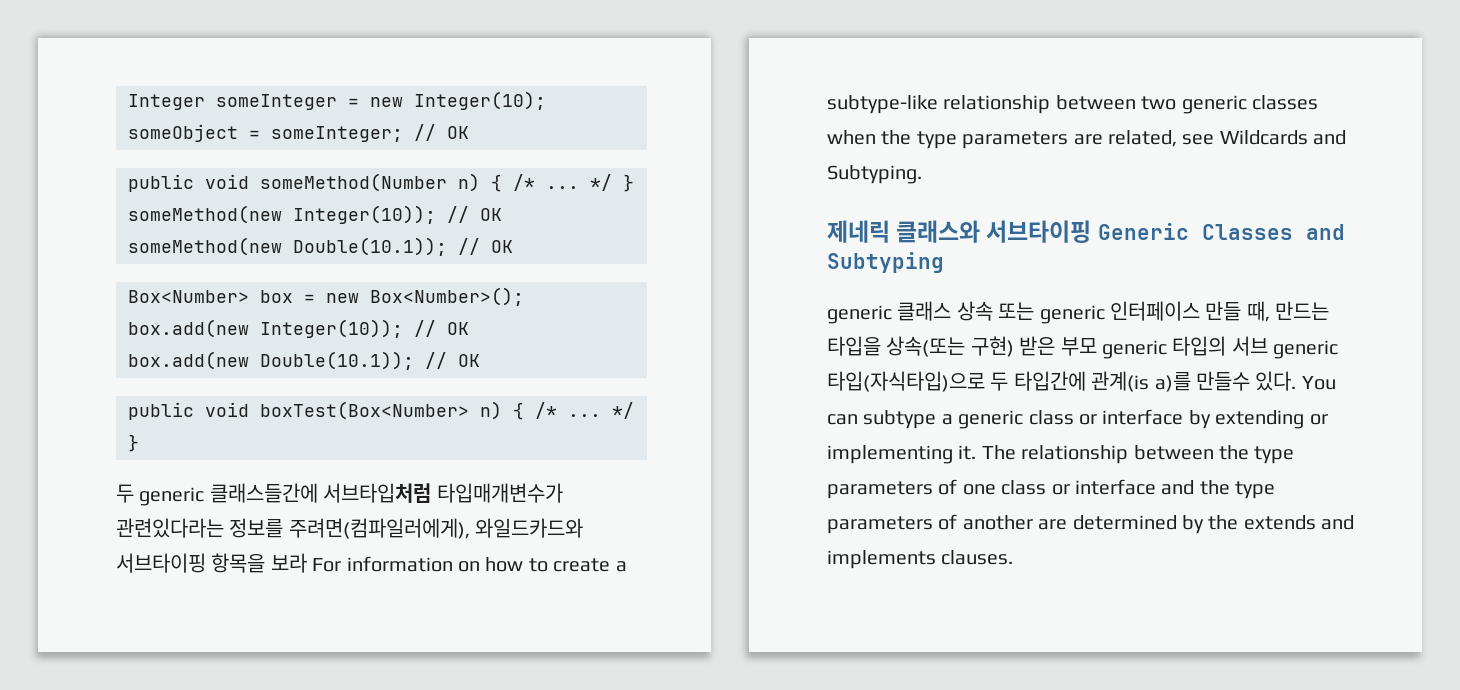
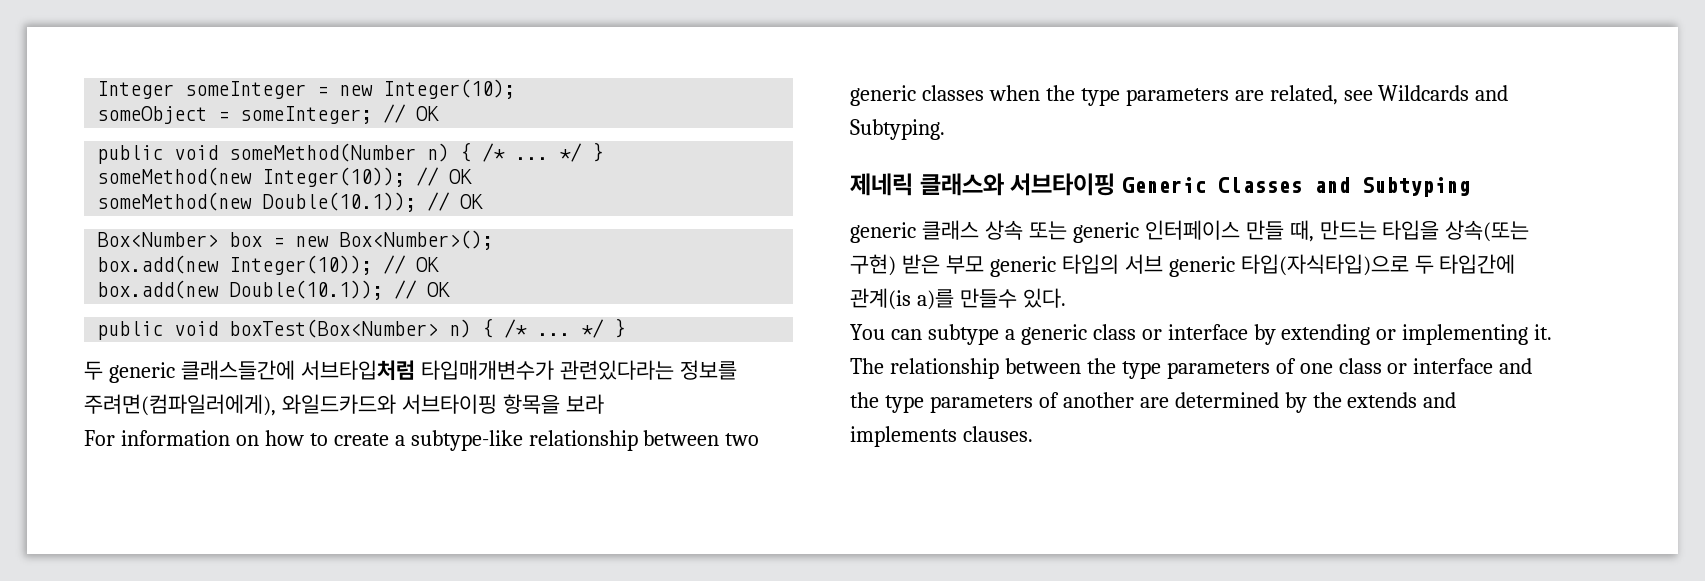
- 두 generic 클래스들간에 서브타입처럼 타입매개변수가 관련있다라는 정보를 주려면(컴파일러에게), 와일드카드와 서브타이핑 항목을 보라 For information on how to create a subtype-like relationship between two generic classes when the type parameters are related, see Wildcards and Subtyping.
+ 두 generic 클래스들간에 서브타입처럼 타입매개변수가 관련있다라는 정보를 주려면(컴파일러에게), 와일드카드와 서브타이핑 항목을 보라
+ For information on how to create a subtype-like relationship between two generic classes when the type parameters are related, see Wildcards and Subtyping.
- generic 클래스 상속 또는 generic 인터페이스 만들 때, 만드는 타입을 상속(또는 구현) 받은 부모 generic 타입의 서브 generic 타입(자식타입)으로 두 타입간에 관계(is a)를 만들수 있다. You can subtype a generic class or interface by extending or implementing it.
+ generic 클래스 상속 또는 generic 인터페이스 만들 때, 만드는 타입을 상속(또는 구현) 받은 부모 generic 타입의 서브 generic 타입(자식타입)으로 두 타입간에 관계(is a)를 만들수 있다.
+ You can subtype a generic class or interface by extending or implementing it.

